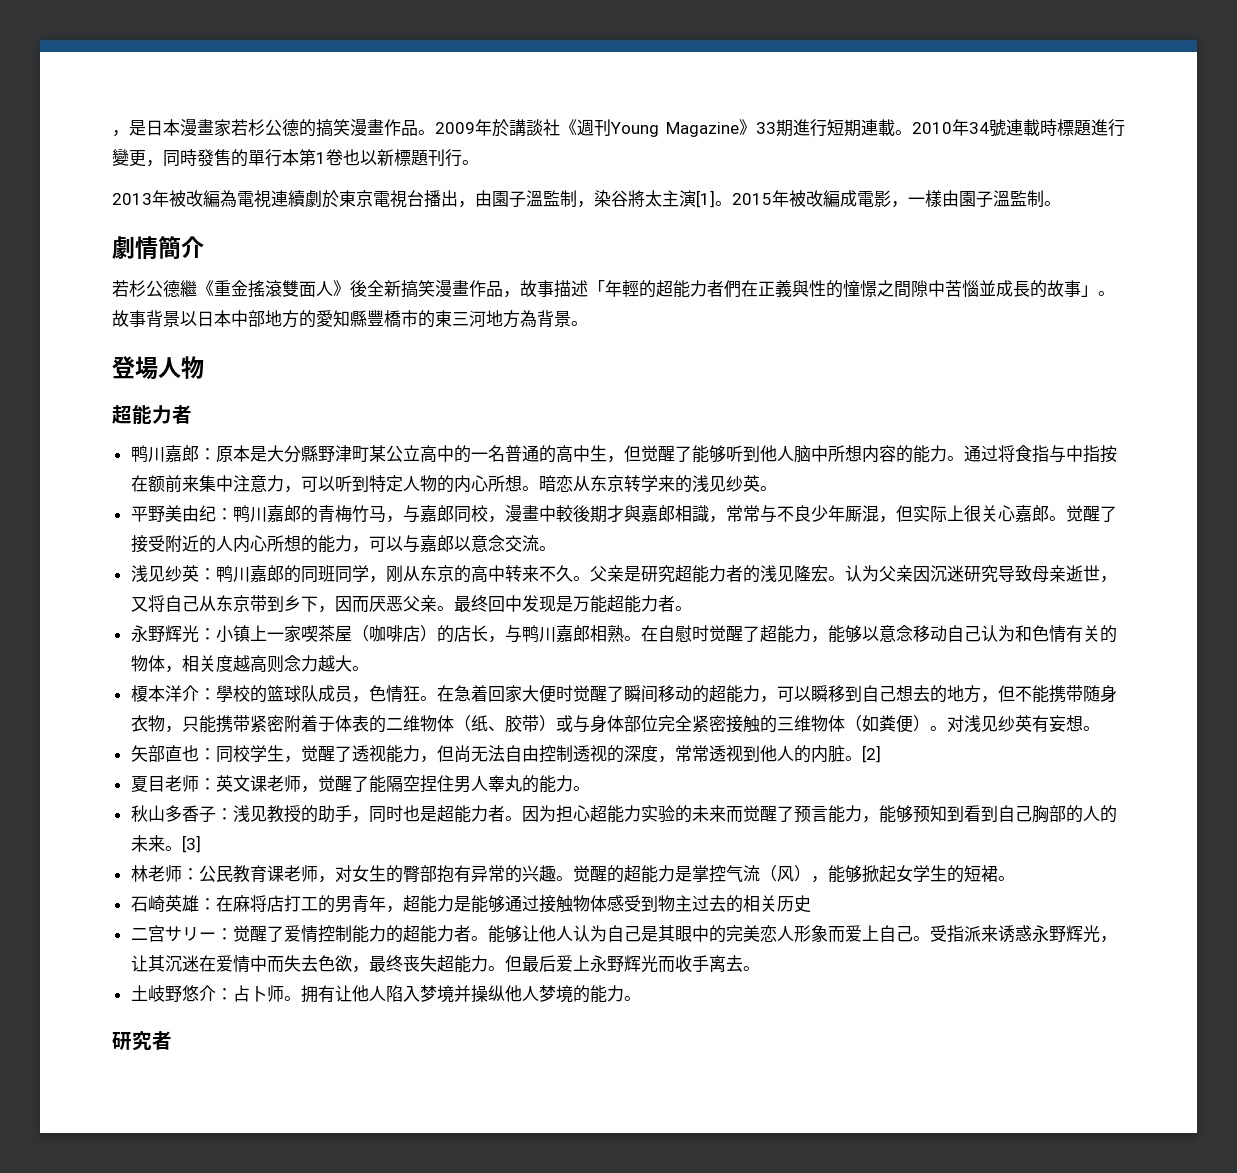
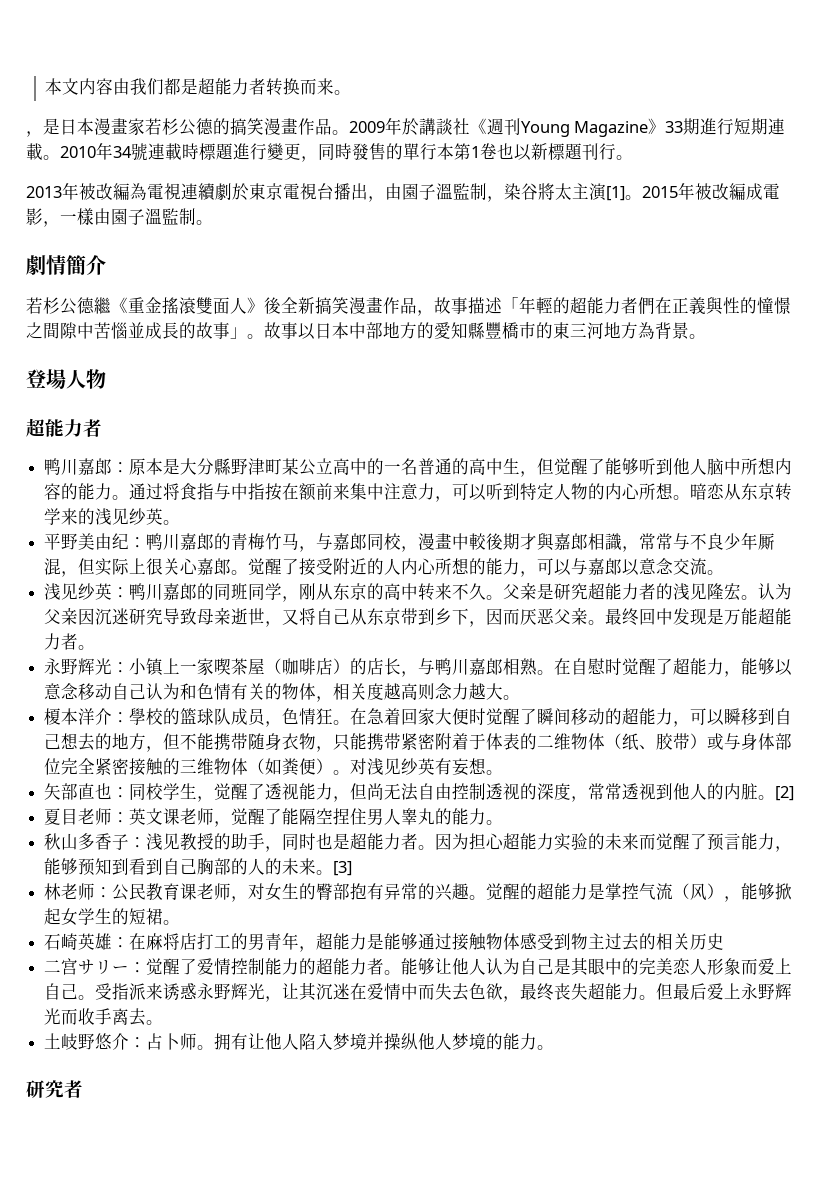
+ 本文内容由我们都是超能力者转换而来。
- 故事背景以日本中部地方的愛知縣豐橋市的東三河地方為背景。
+ 故事以日本中部地方的愛知縣豐橋市的東三河地方為背景。

